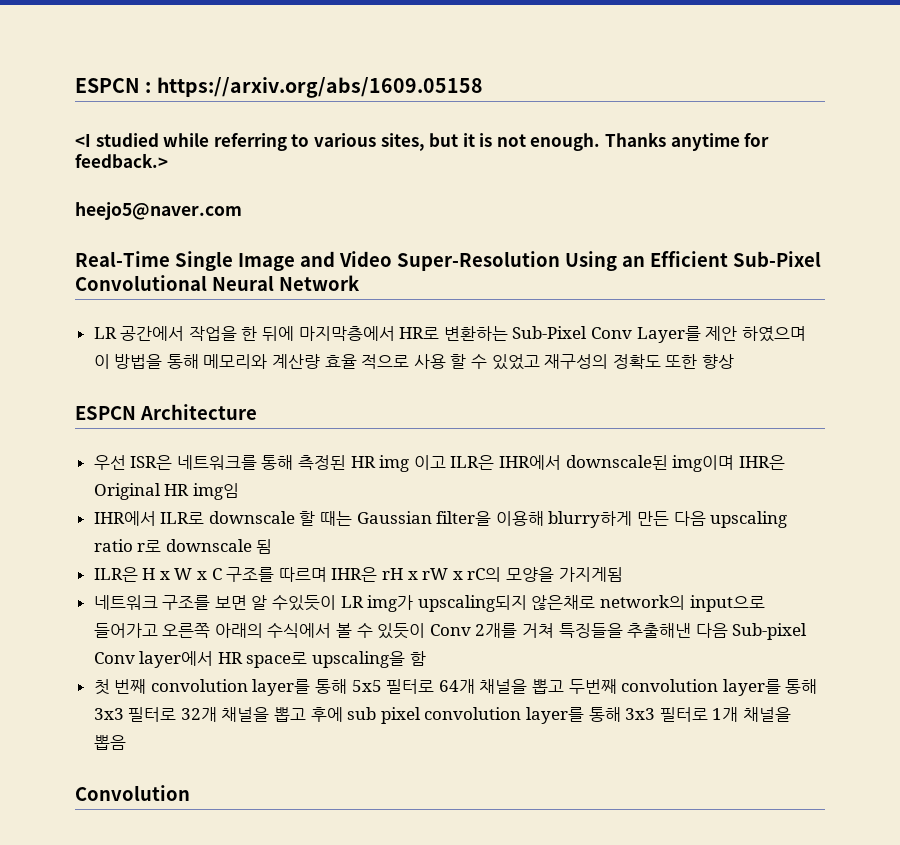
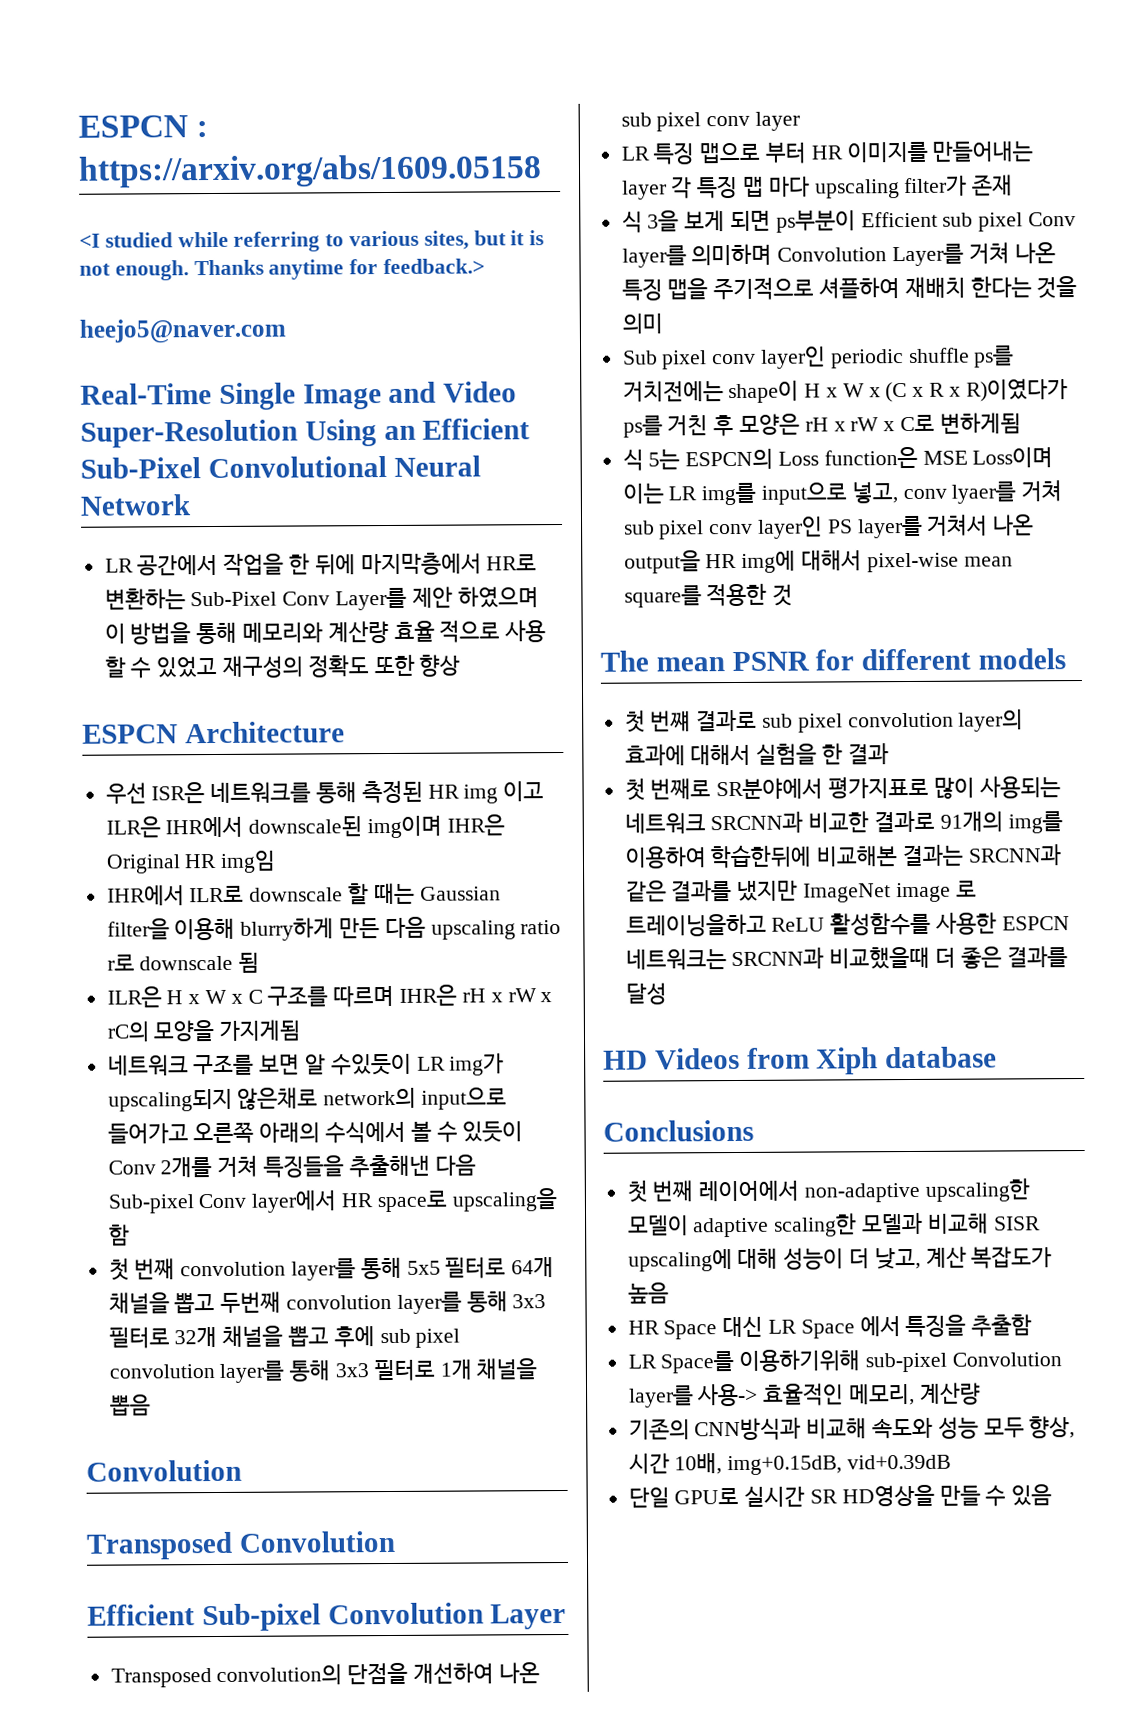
+ Transposed Convolution
+ Efficient Sub-pixel Convolution Layer
+ Transposed convolution의 단점을 개선하여 나온 sub pixel conv layer
+ LR 특징 맵으로 부터 HR 이미지를 만들어내는 layer 각 특징 맵 마다 upscaling filter가 존재
+ 식 3을 보게 되면 ps부분이 Efficient sub pixel Conv layer를 의미하며 Convolution Layer를 거쳐 나온 특징 맵을 주기적으로 셔플하여 재배치 한다는 것을 의미
+ Sub pixel conv layer인 periodic shuffle ps를 거치전에는 shape이 H x W x (C x R x R)이였다가 ps를 거친 후 모양은 rH x rW x C로 변하게됨
+ 식 5는 ESPCN의 Loss function은 MSE Loss이며 이는 LR img를 input으로 넣고, conv lyaer를 거쳐 sub pixel conv layer인 PS layer를 거쳐서 나온 output을 HR img에 대해서 pixel-wise mean square를 적용한 것
+ The mean PSNR for different models
+ 첫 번쨰 결과로 sub pixel convolution layer의 효과에 대해서 실험을 한 결과
+ 첫 번째로 SR분야에서 평가지표로 많이 사용되는 네트워크 SRCNN과 비교한 결과로 91개의 img를 이용하여 학습한뒤에 비교해본 결과는 SRCNN과 같은 결과를 냈지만 ImageNet image 로 트레이닝을하고 ReLU 활성함수를 사용한 ESPCN 네트워크는 SRCNN과 비교했을때 더 좋은 결과를 달성
+ HD Videos from Xiph database
+ Conclusions
+ 첫 번째 레이어에서 non-adaptive upscaling한 모델이 adaptive scaling한 모델과 비교해 SISR upscaling에 대해 성능이 더 낮고, 계산 복잡도가 높음
+ HR Space 대신 LR Space 에서 특징을 추출함
+ LR Space를 이용하기위해 sub-pixel Convolution layer를 사용-> 효율적인 메모리, 계산량
+ 기존의 CNN방식과 비교해 속도와 성능 모두 향상, 시간 10배, img+0.15dB, vid+0.39dB
+ 단일 GPU로 실시간 SR HD영상을 만들 수 있음

